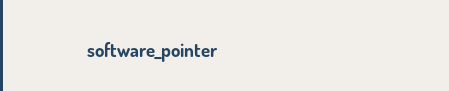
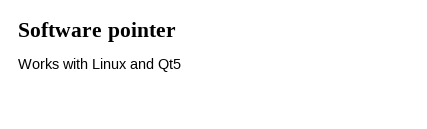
- software_pointer
+ Software pointer
+ Works with Linux and Qt5

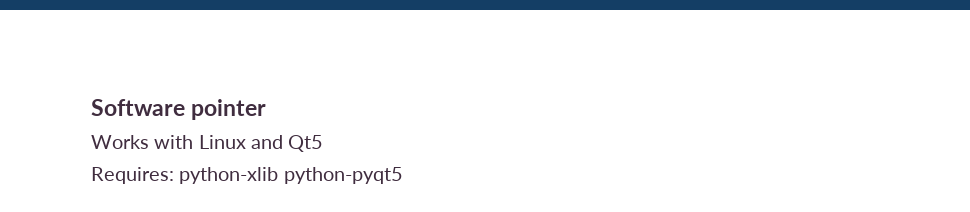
+ Requires: python-xlib python-pyqt5

